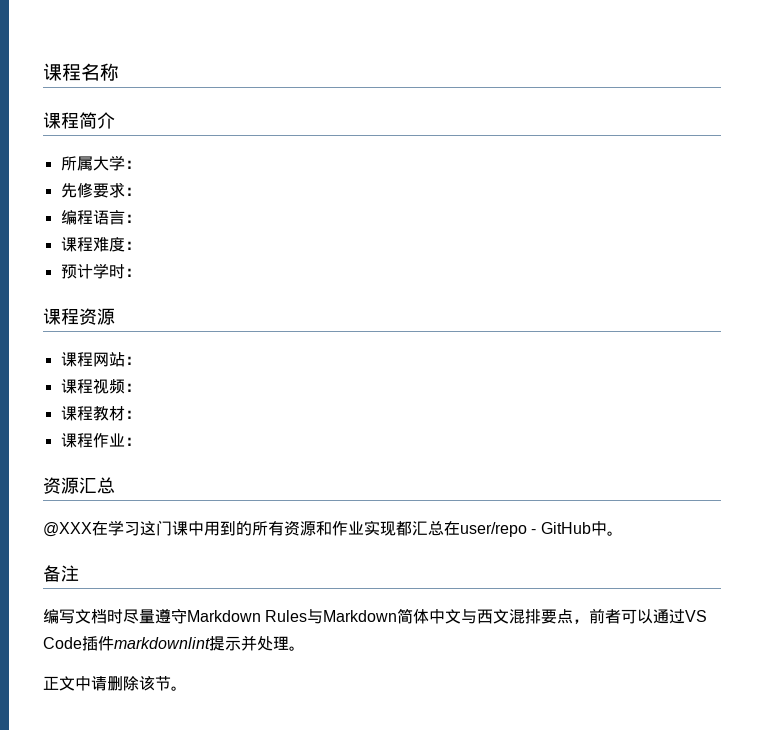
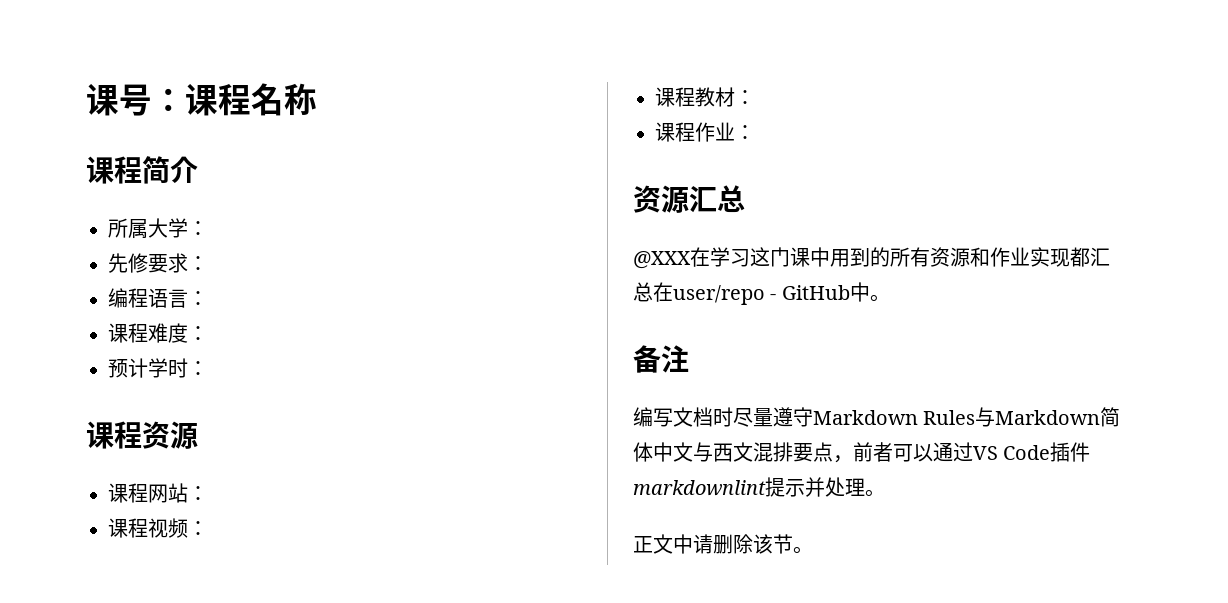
- 课程名称
+ 课号：课程名称

